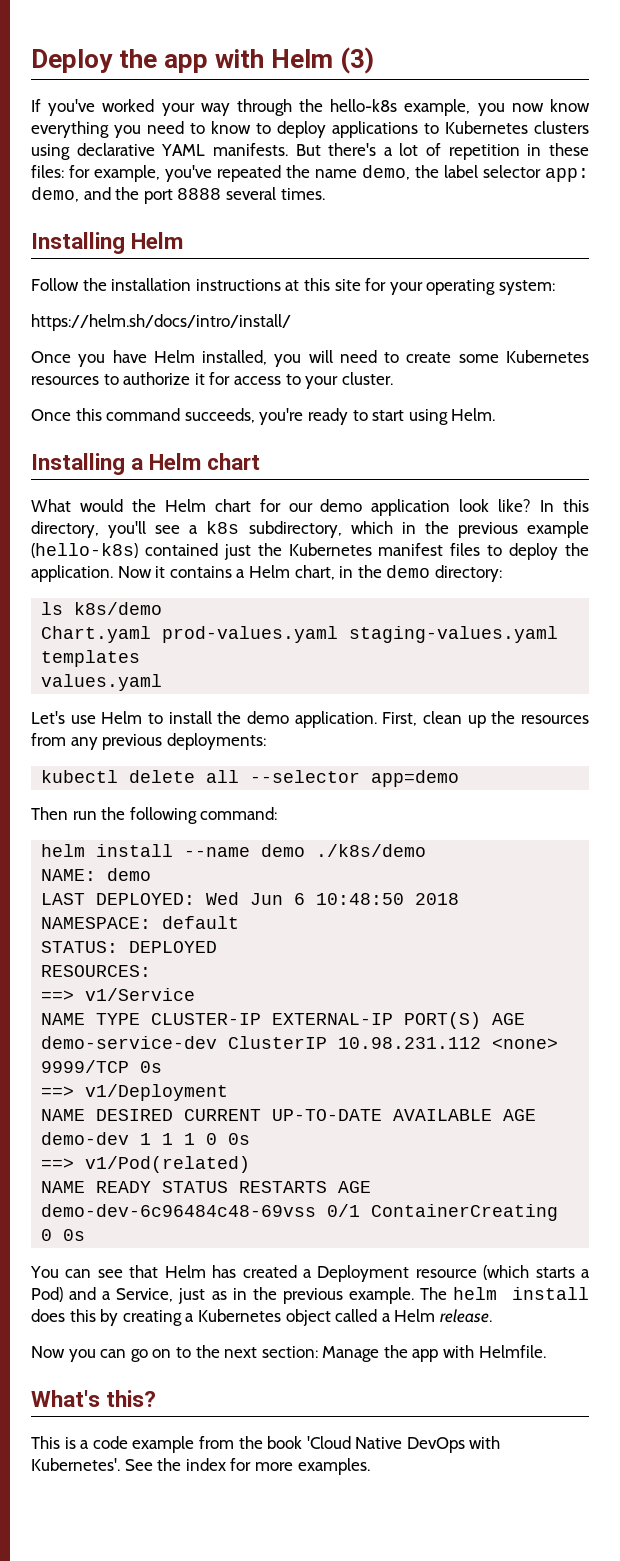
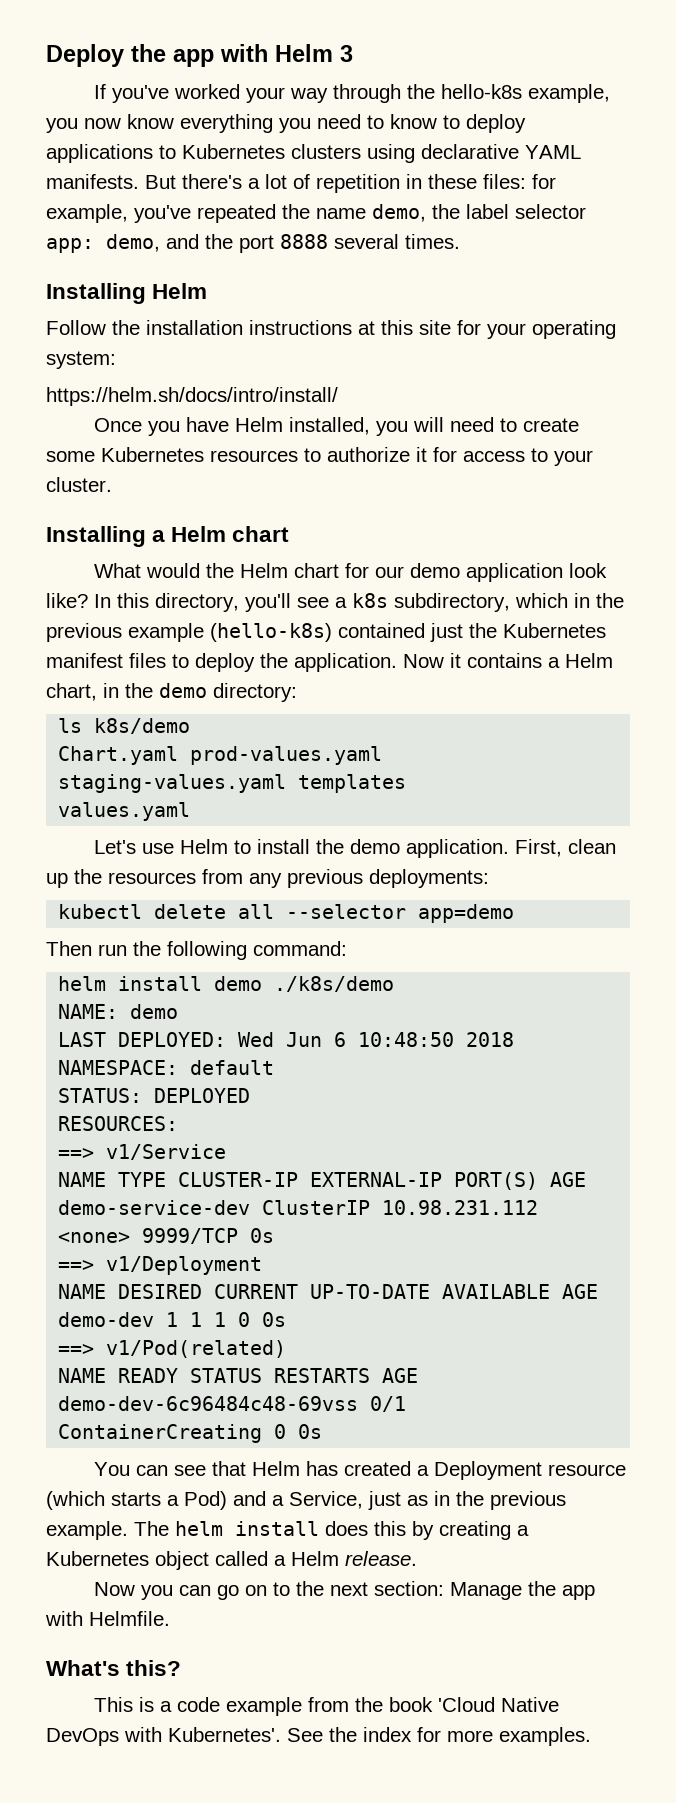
- Deploy the app with Helm (3)
+ Deploy the app with Helm 3
- Once this command succeeds, you're ready to start using Helm.
- helm install --name demo ./k8s/demo
+ helm install demo ./k8s/demo

